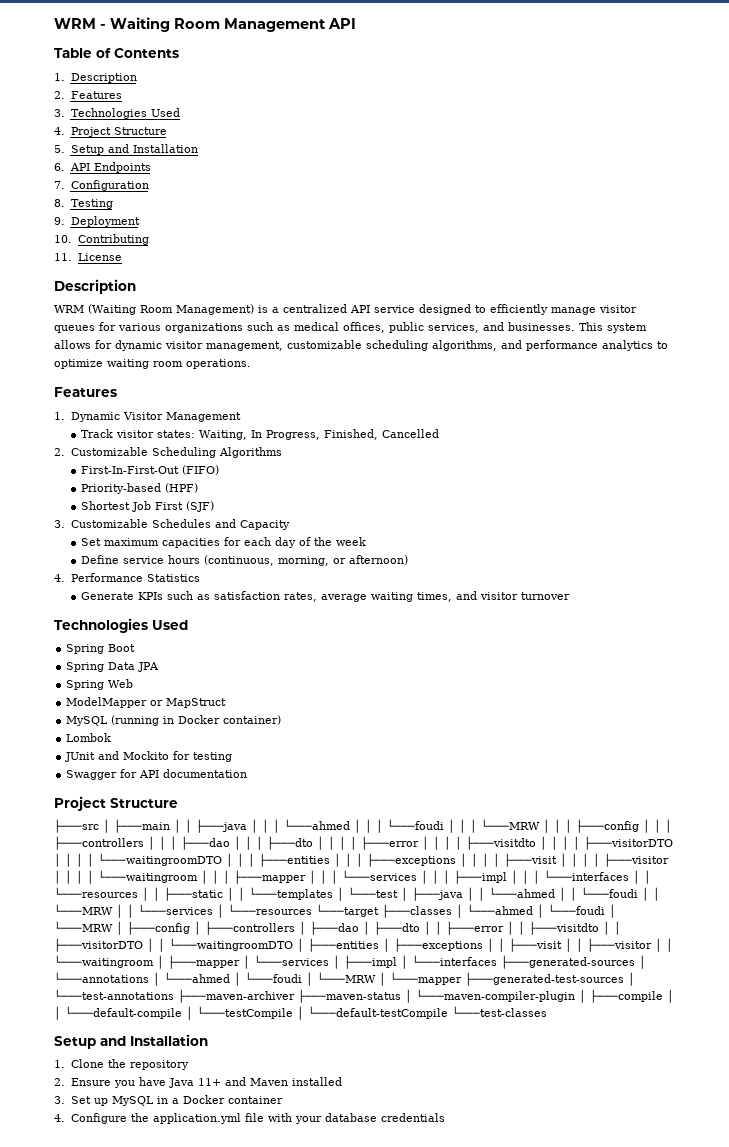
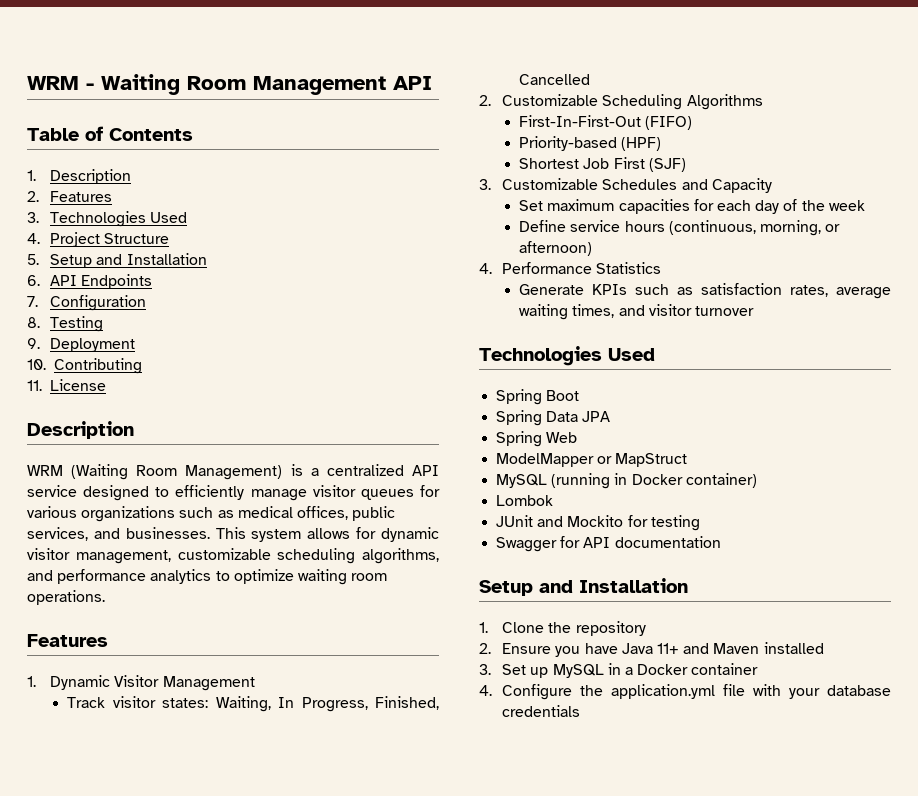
  Swagger for API documentation
- Project Structure
- ├───src │ ├───main │ │ ├───java │ │ │ └───ahmed │ │ │ └───foudi │ │ │ └───MRW │ │ │ ├───config │ │ │ ├───controllers │ │ │ ├───dao │ │ │ ├───dto │ │ │ │ ├───error │ │ │ │ ├───visitdto │ │ │ │ ├───visitorDTO │ │ │ │ └───waitingroomDTO │ │ │ ├───entities │ │ │ ├───exceptions │ │ │ │ ├───visit │ │ │ │ ├───visitor │ │ │ │ └───waitingroom │ │ │ ├───mapper │ │ │ └───services │ │ │ ├───impl │ │ │ └───interfaces │ │ └───resources │ │ ├───static │ │ └───templates │ └───test │ ├───java │ │ └───ahmed │ │ └───foudi │ │ └───MRW │ │ └───services │ └───resources └───target ├───classes │ └───ahmed │ └───foudi │ └───MRW │ ├───config │ ├───controllers │ ├───dao │ ├───dto │ │ ├───error │ │ ├───visitdto │ │ ├───visitorDTO │ │ └───waitingroomDTO │ ├───entities │ ├───exceptions │ │ ├───visit │ │ ├───visitor │ │ └───waitingroom │ ├───mapper │ └───services │ ├───impl │ └───interfaces ├───generated-sources │ └───annotations │ └───ahmed │ └───foudi │ └───MRW │ └───mapper ├───generated-test-sources │ └───test-annotations ├───maven-archiver ├───maven-status │ └───maven-compiler-plugin │ ├───compile │ │ └───default-compile │ └───testCompile │ └───default-testCompile └───test-classes

